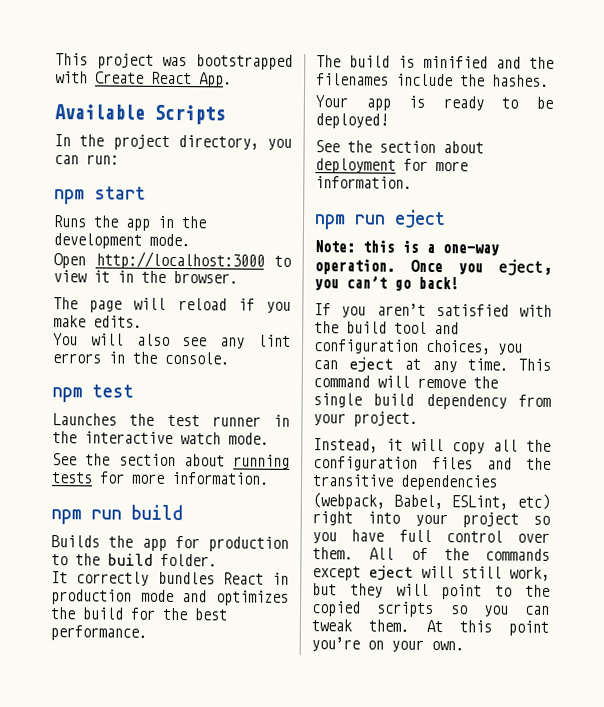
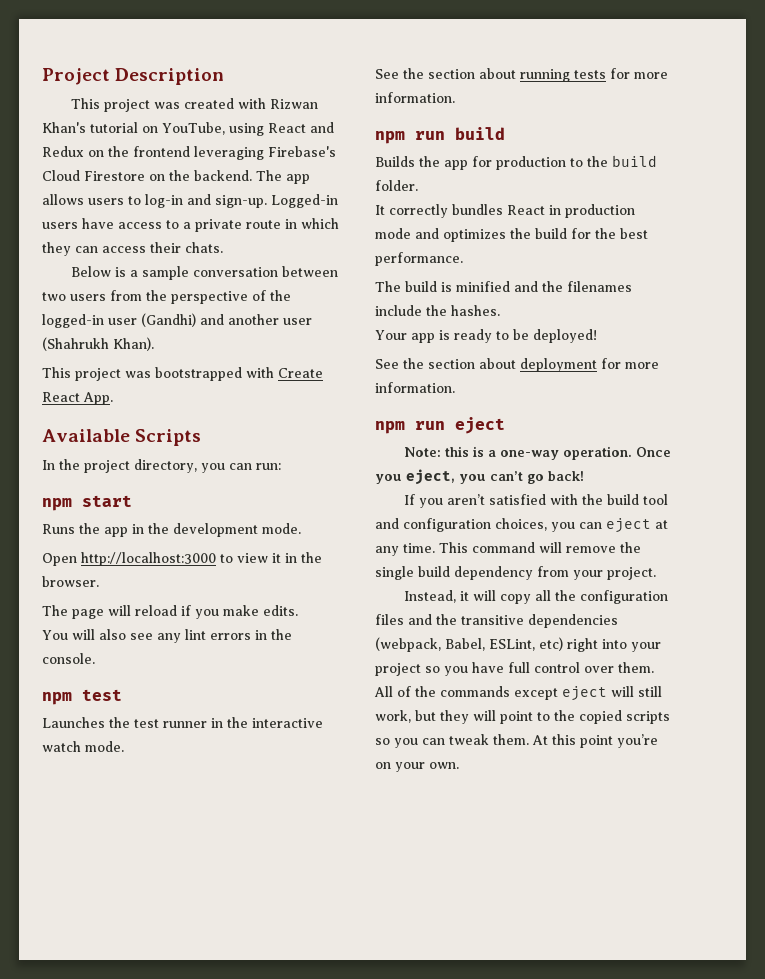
+ Project Description
+ This project was created with Rizwan Khan's tutorial on YouTube, using React and Redux on the frontend leveraging Firebase's Cloud Firestore on the backend. The app allows users to log-in and sign-up. Logged-in users have access to a private route in which they can access their chats.
+ Below is a sample conversation between two users from the perspective of the logged-in user (Gandhi) and another user (Shahrukh Khan).

